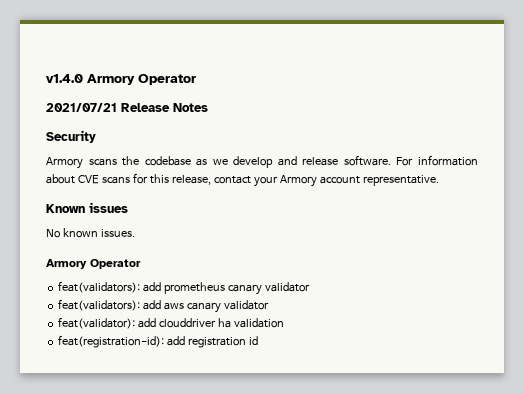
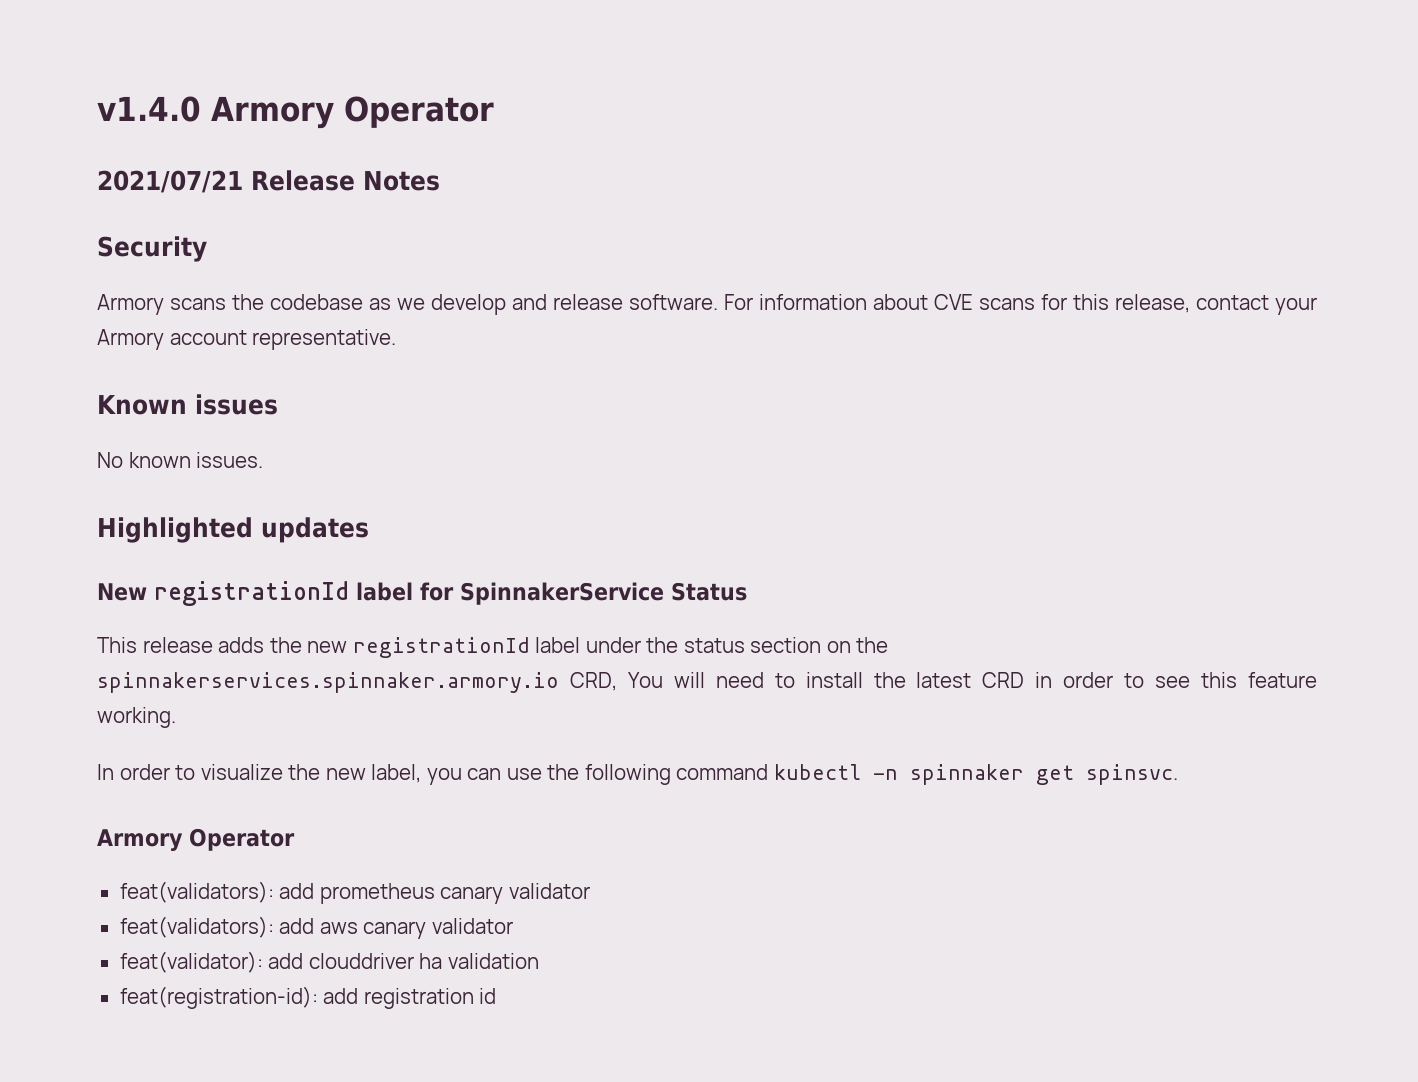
+ Highlighted updates
+ New registrationId label for SpinnakerService Status
+ This release adds the new registrationId label under the status section on the spinnakerservices.spinnaker.armory.io CRD, You will need to install the latest CRD in order to see this feature working.
+ In order to visualize the new label, you can use the following command kubectl -n spinnaker get spinsvc.

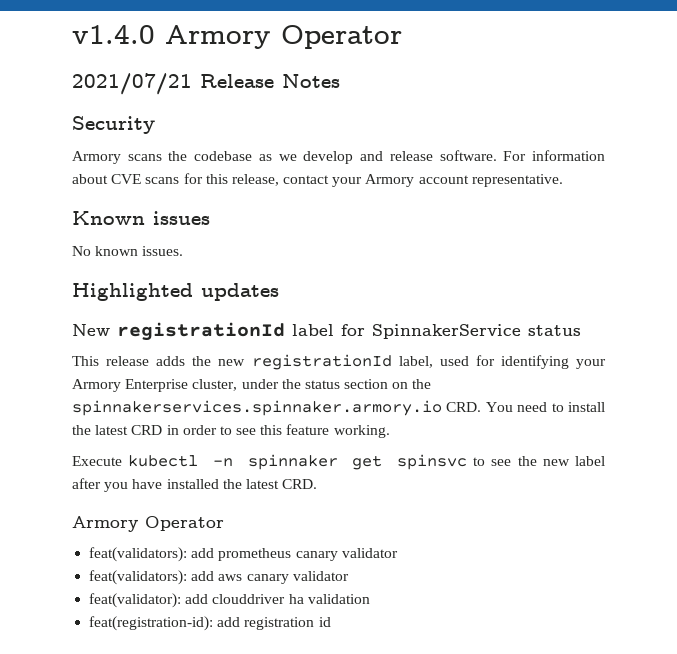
- New registrationId label for SpinnakerService Status
+ New registrationId label for SpinnakerService status
- This release adds the new registrationId label under the status section on the spinnakerservices.spinnaker.armory.io CRD, You will need to install the latest CRD in order to see this feature working.
+ This release adds the new registrationId label, used for identifying your Armory Enterprise cluster, under the status section on the spinnakerservices.spinnaker.armory.io CRD. You need to install the latest CRD in order to see this feature working.
- In order to visualize the new label, you can use the following command kubectl -n spinnaker get spinsvc.
+ Execute kubectl -n spinnaker get spinsvc to see the new label after you have installed the latest CRD.

